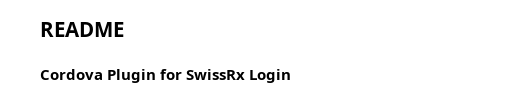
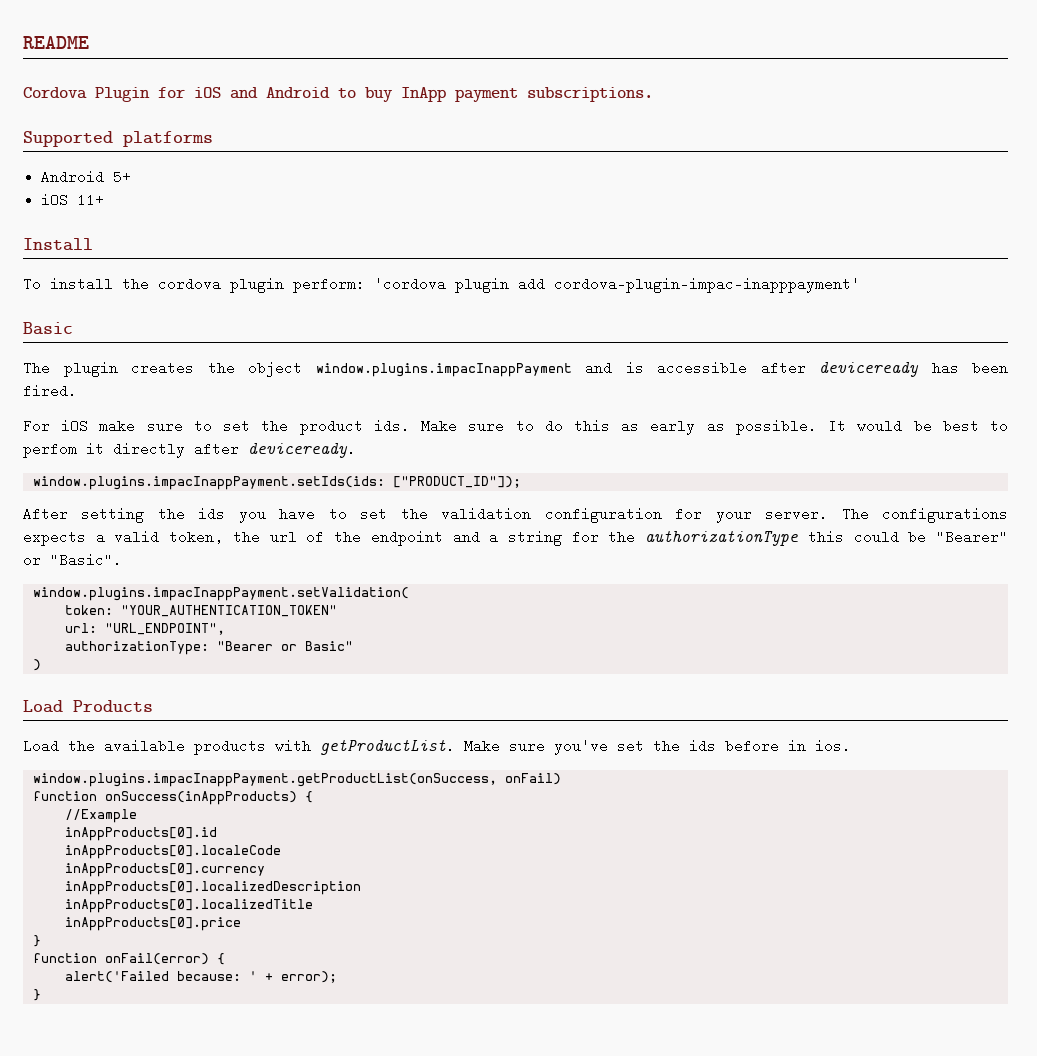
- Cordova Plugin for SwissRx Login
+ Cordova Plugin for iOS and Android to buy InApp payment subscriptions.
+ Supported platforms
+ Android 5+
+ iOS 11+
+ Install
+ To install the cordova plugin perform: 'cordova plugin add cordova-plugin-impac-inapppayment'
+ Basic
+ The plugin creates the object window.plugins.impacInappPayment and is accessible after deviceready has been fired.
+ For iOS make sure to set the product ids. Make sure to do this as early as possible. It would be best to perfom it directly after deviceready.
+ window.plugins.impacInappPayment.setIds(ids: ["PRODUCT_ID"]);
+ After setting the ids you have to set the validation configuration for your server. The configurations expects a valid token, the url of the endpoint and a string for the authorizationType this could be "Bearer" or "Basic".
+ window.plugins.impacInappPayment.setValidation(
+ token: "YOUR_AUTHENTICATION_TOKEN"
+ url: "URL_ENDPOINT",
+ authorizationType: "Bearer or Basic"
+ )
+ Load Products
+ Load the available products with getProductList. Make sure you've set the ids before in ios.
+ window.plugins.impacInappPayment.getProductList(onSuccess, onFail)
+ function onSuccess(inAppProducts) {
+ //Example
+ inAppProducts[0].id
+ inAppProducts[0].localeCode
+ inAppProducts[0].currency
+ inAppProducts[0].localizedDescription
+ inAppProducts[0].localizedTitle
+ inAppProducts[0].price
+ }
+ function onFail(error) {
+ alert('Failed because: ' + error);
+ }

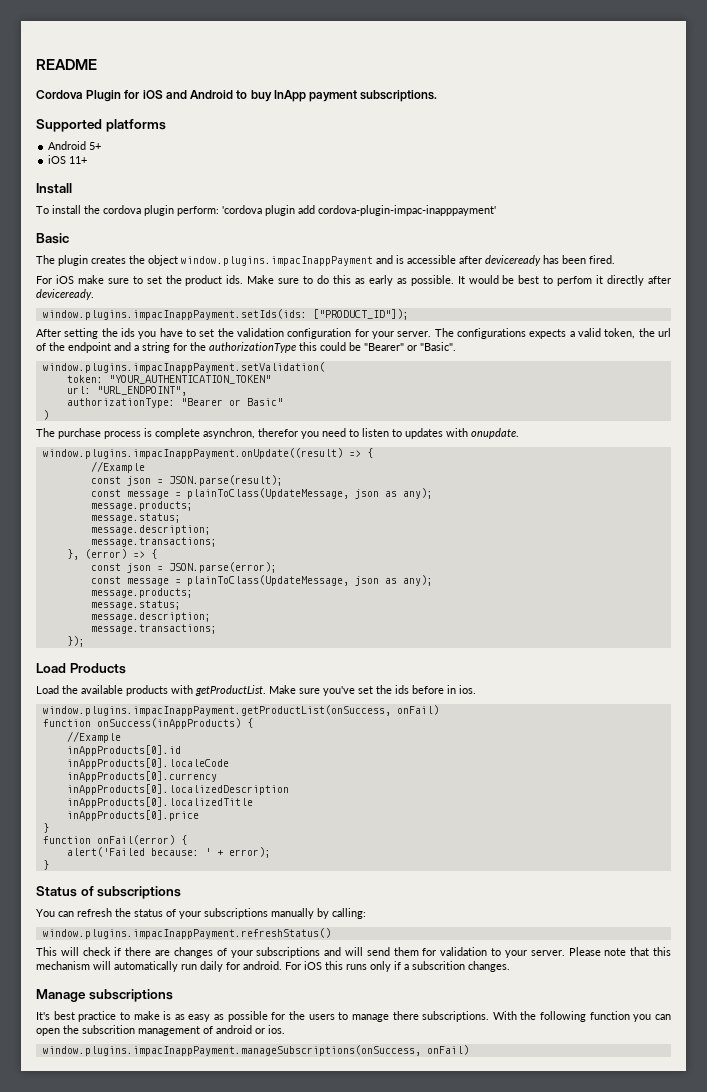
+ The purchase process is complete asynchron, therefor you need to listen to updates with onupdate.
+ window.plugins.impacInappPayment.onUpdate((result) => {
+ //Example
+ const json = JSON.parse(result);
+ const message = plainToClass(UpdateMessage, json as any);
+ message.products;
+ message.status;
+ message.description;
+ message.transactions;
+ }, (error) => {
+ const json = JSON.parse(error);
+ const message = plainToClass(UpdateMessage, json as any);
+ message.products;
+ message.status;
+ message.description;
+ message.transactions;
+ });
+ Status of subscriptions
+ You can refresh the status of your subscriptions manually by calling:
+ window.plugins.impacInappPayment.refreshStatus()
+ This will check if there are changes of your subscriptions and will send them for validation to your server. Please note that this mechanism will automatically run daily for android. For iOS this runs only if a subscrition changes.
+ Manage subscriptions
+ It's best practice to make is as easy as possible for the users to manage there subscriptions. With the following function you can open the subscrition management of android or ios.
+ window.plugins.impacInappPayment.manageSubscriptions(onSuccess, onFail)

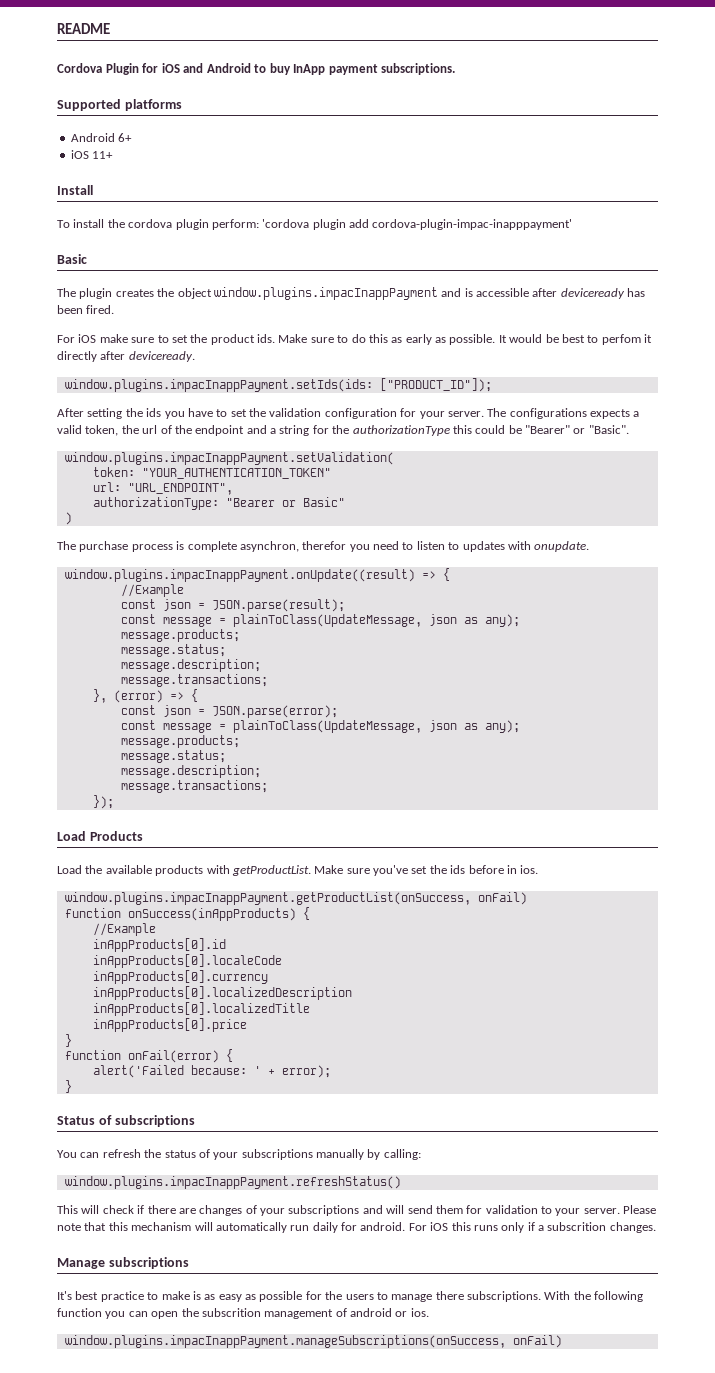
- Android 5+
+ Android 6+

